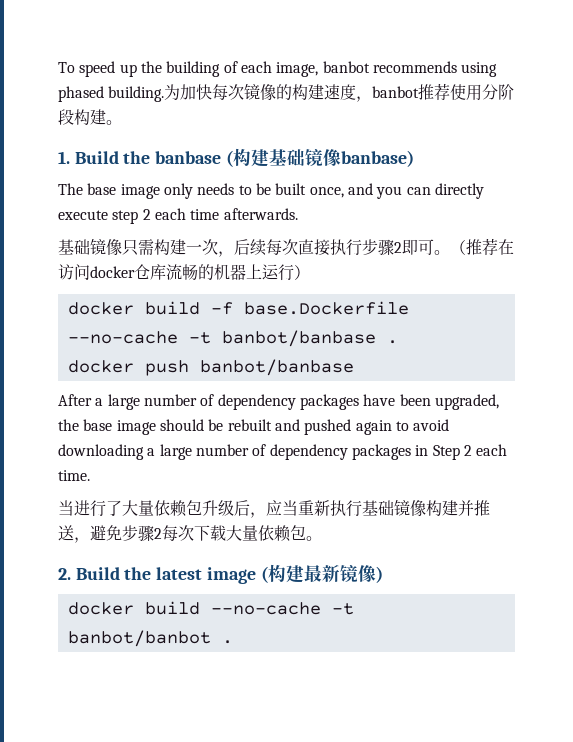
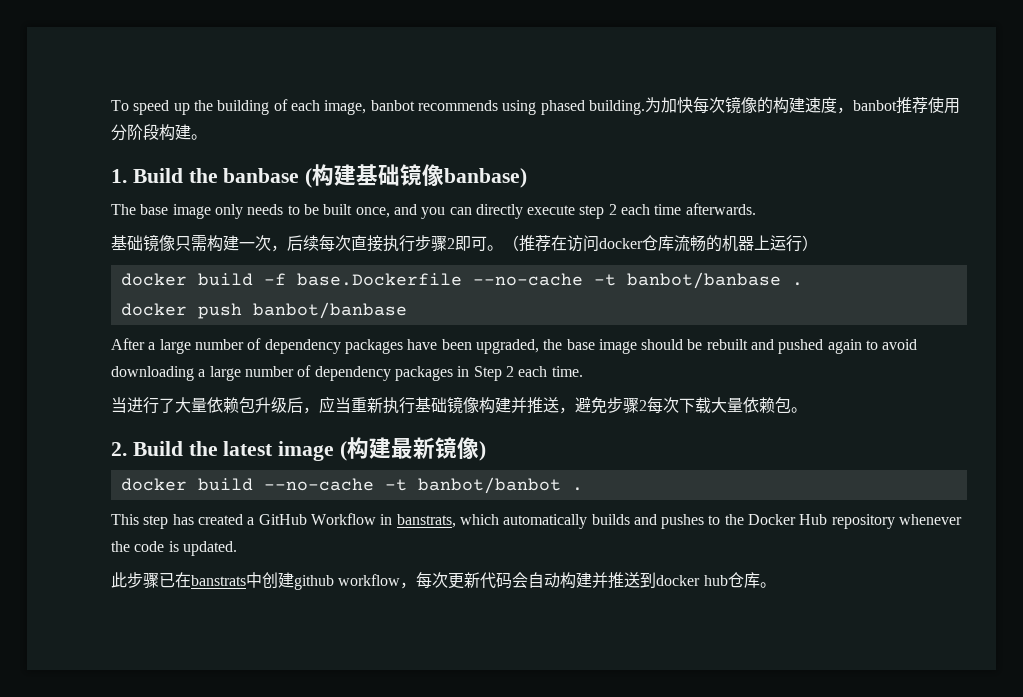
+ This step has created a GitHub Workflow in banstrats, which automatically builds and pushes to the Docker Hub repository whenever the code is updated.
+ 此步骤已在banstrats中创建github workflow，每次更新代码会自动构建并推送到docker hub仓库。

